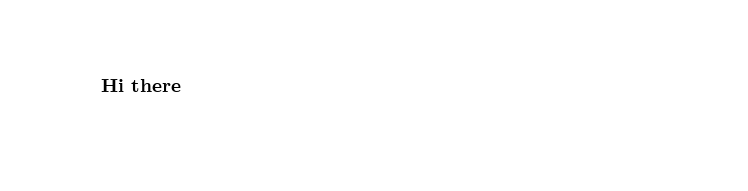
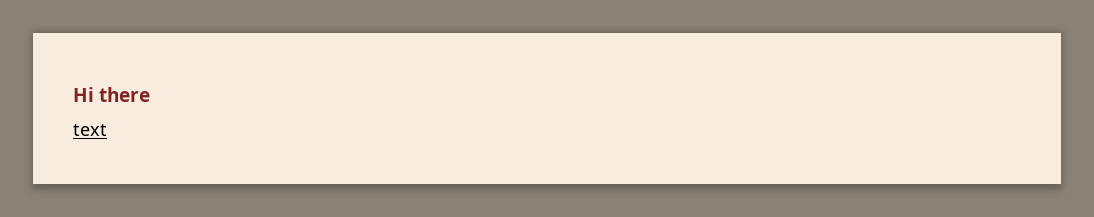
+ text

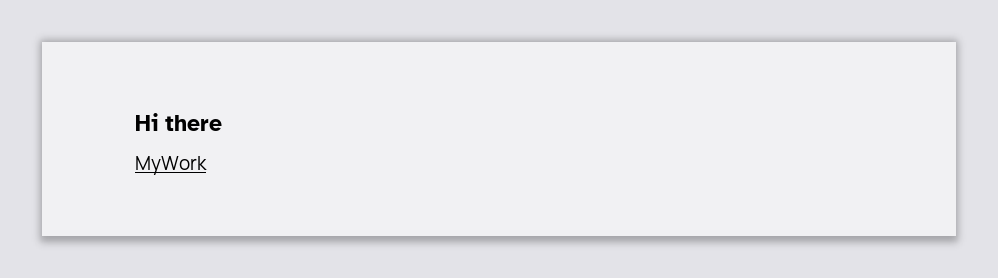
- text
+ MyWork

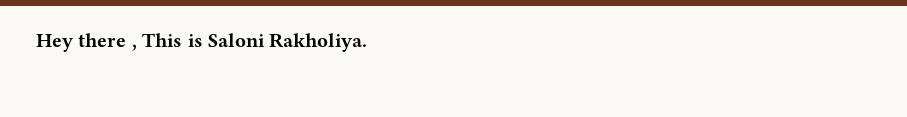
- Hi there
- MyWork
+ Hey there , This is Saloni Rakholiya.

